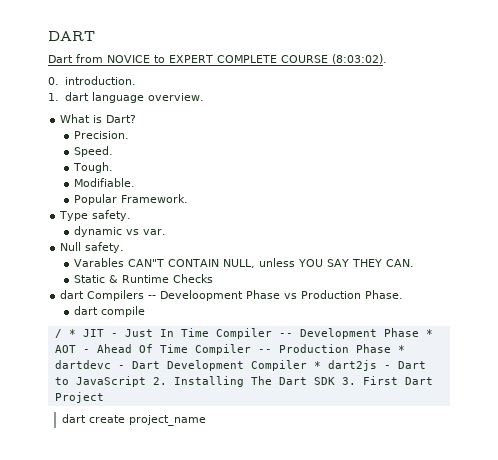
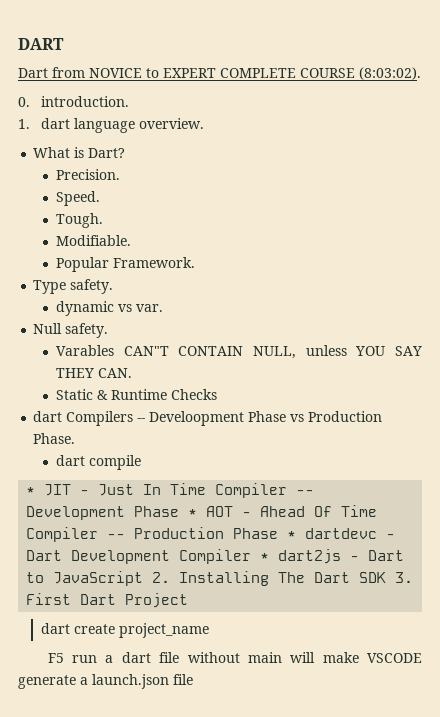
- / * JIT - Just In Time Compiler -- Development Phase * AOT - Ahead Of Time Compiler -- Production Phase * dartdevc - Dart Development Compiler * dart2js - Dart to JavaScript 2. Installing The Dart SDK 3. First Dart Project
+ * JIT - Just In Time Compiler -- Development Phase * AOT - Ahead Of Time Compiler -- Production Phase * dartdevc - Dart Development Compiler * dart2js - Dart to JavaScript 2. Installing The Dart SDK 3. First Dart Project
+ F5 run a dart file without main will make VSCODE generate a launch.json file

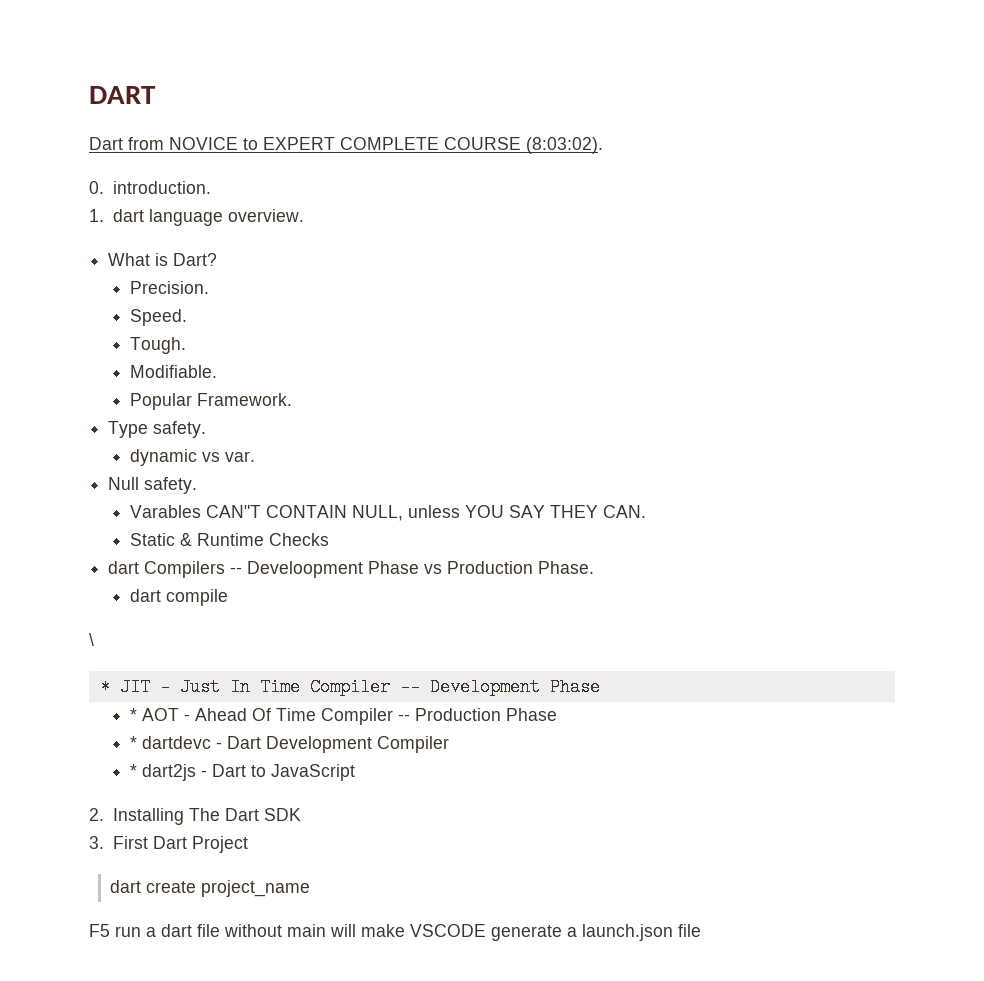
+ \
- * JIT - Just In Time Compiler -- Development Phase * AOT - Ahead Of Time Compiler -- Production Phase * dartdevc - Dart Development Compiler * dart2js - Dart to JavaScript 2. Installing The Dart SDK 3. First Dart Project
+ * JIT - Just In Time Compiler -- Development Phase
+ * AOT - Ahead Of Time Compiler -- Production Phase
+ * dartdevc - Dart Development Compiler
+ * dart2js - Dart to JavaScript
+ 2. Installing The Dart SDK
+ 3. First Dart Project

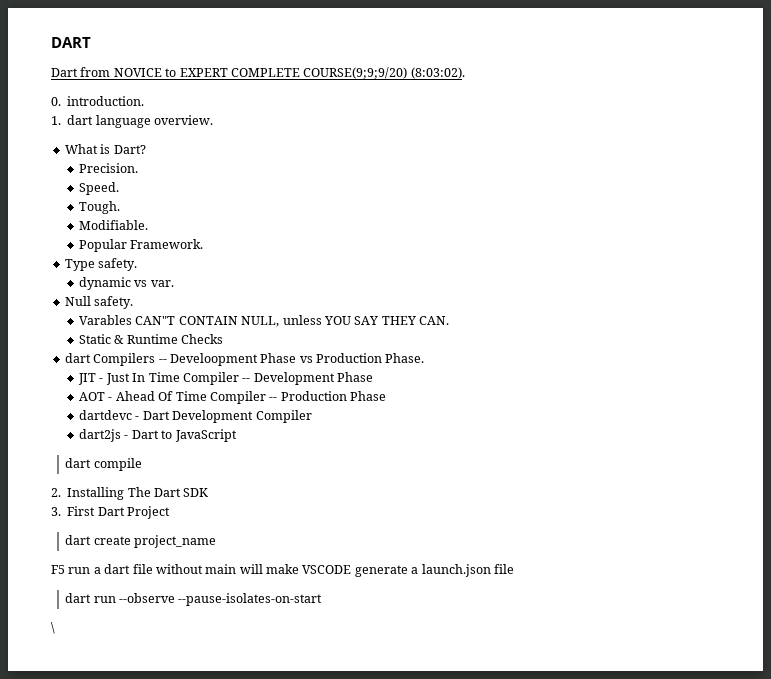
- Dart from NOVICE to EXPERT COMPLETE COURSE (8:03:02).
+ Dart from NOVICE to EXPERT COMPLETE COURSE(9;9;9/20) (8:03:02).
- dart compile
- \
- * JIT - Just In Time Compiler -- Development Phase
+ JIT - Just In Time Compiler -- Development Phase
- * AOT - Ahead Of Time Compiler -- Production Phase
+ AOT - Ahead Of Time Compiler -- Production Phase
- * dartdevc - Dart Development Compiler
+ dartdevc - Dart Development Compiler
- * dart2js - Dart to JavaScript
+ dart2js - Dart to JavaScript
+ dart compile
+ dart run --observe --pause-isolates-on-start
+ \

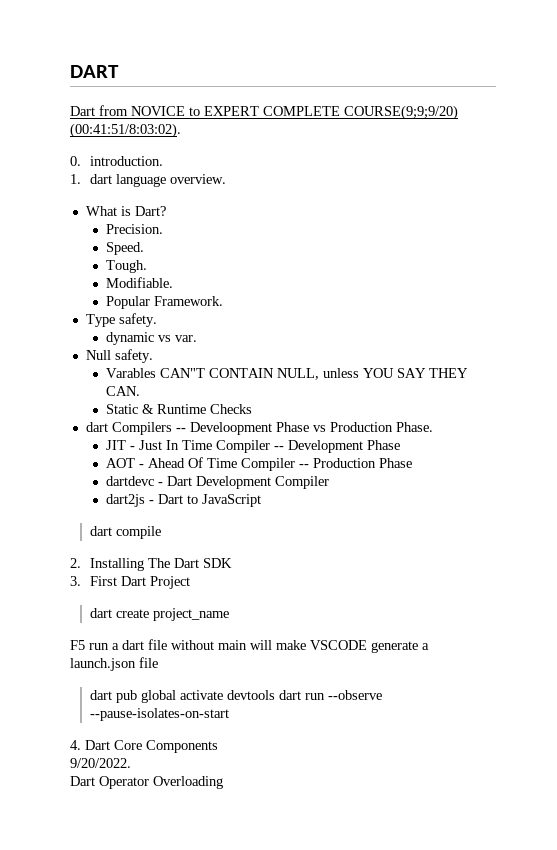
- Dart from NOVICE to EXPERT COMPLETE COURSE(9;9;9/20) (8:03:02).
+ Dart from NOVICE to EXPERT COMPLETE COURSE(9;9;9/20) (00:41:51/8:03:02).
- dart run --observe --pause-isolates-on-start
- \
+ dart pub global activate devtools dart run --observe --pause-isolates-on-start
+ 4. Dart Core Components
+ 9/20/2022.
+ Dart Operator Overloading

